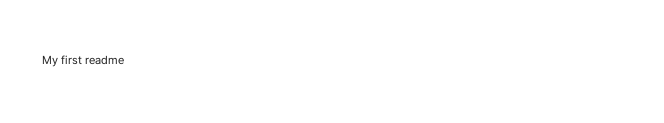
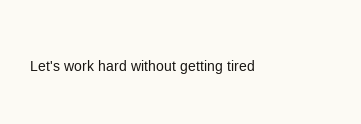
- My first readme
+ Let's work hard without getting tired

